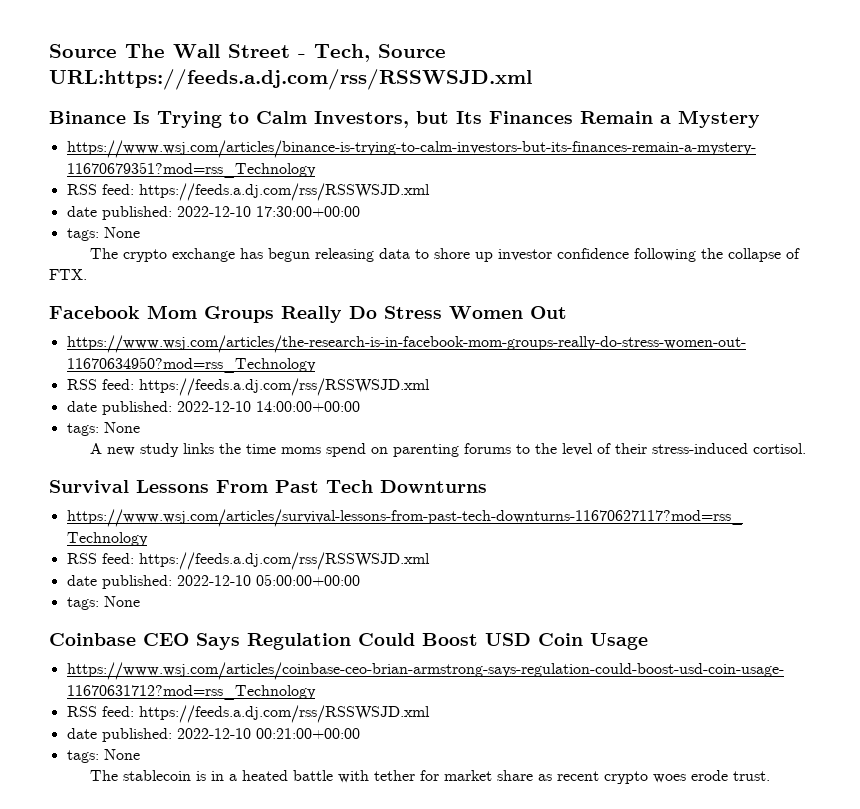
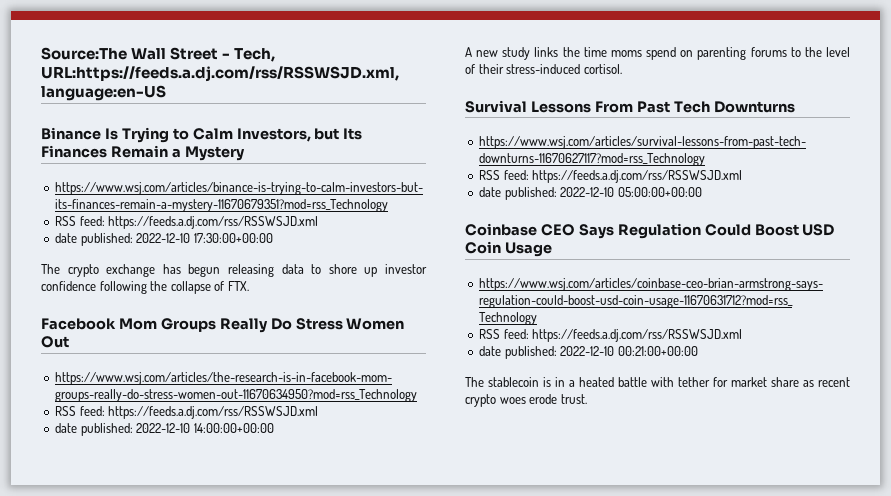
- Source The Wall Street - Tech, Source URL:https://feeds.a.dj.com/rss/RSSWSJD.xml
+ Source:The Wall Street - Tech, URL:https://feeds.a.dj.com/rss/RSSWSJD.xml, language:en-US
  date published: 2022-12-10 17:30:00+00:00
- tags: None
  date published: 2022-12-10 14:00:00+00:00
- tags: None
  date published: 2022-12-10 05:00:00+00:00
- tags: None
  date published: 2022-12-10 00:21:00+00:00
- tags: None

